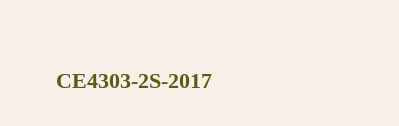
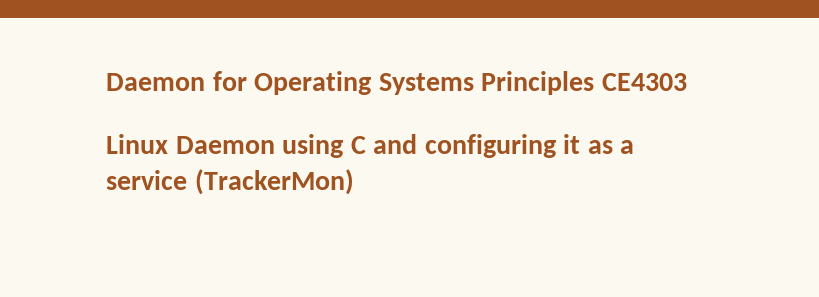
- CE4303-2S-2017
+ Daemon for Operating Systems Principles CE4303
+ Linux Daemon using C and configuring it as a service (TrackerMon)

